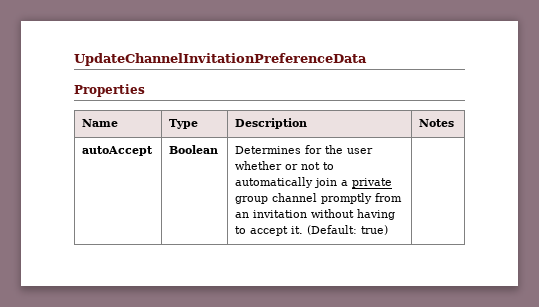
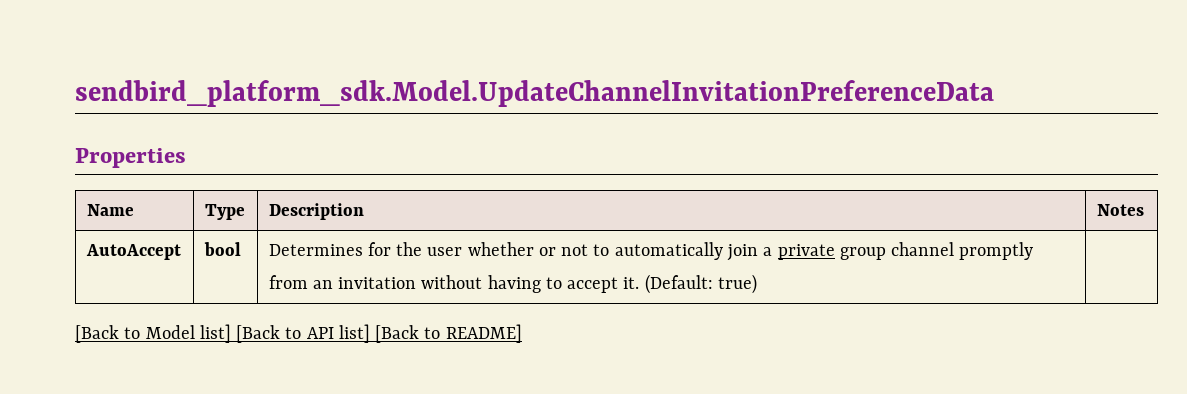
- UpdateChannelInvitationPreferenceData
+ sendbird_platform_sdk.Model.UpdateChannelInvitationPreferenceData
- autoAccept | Boolean | Determines for the user whether or not to automatically join a private group channel promptly from an invitation without having to accept it. (Default: true) |
+ AutoAccept | bool | Determines for the user whether or not to automatically join a private group channel promptly from an invitation without having to accept it. (Default: true) |
+ [Back to Model list] [Back to API list] [Back to README]

